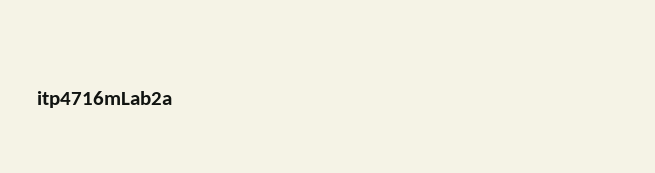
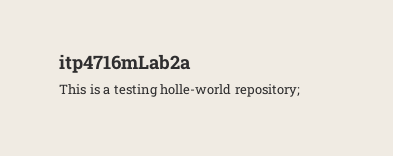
+ This is a testing holle-world repository;

